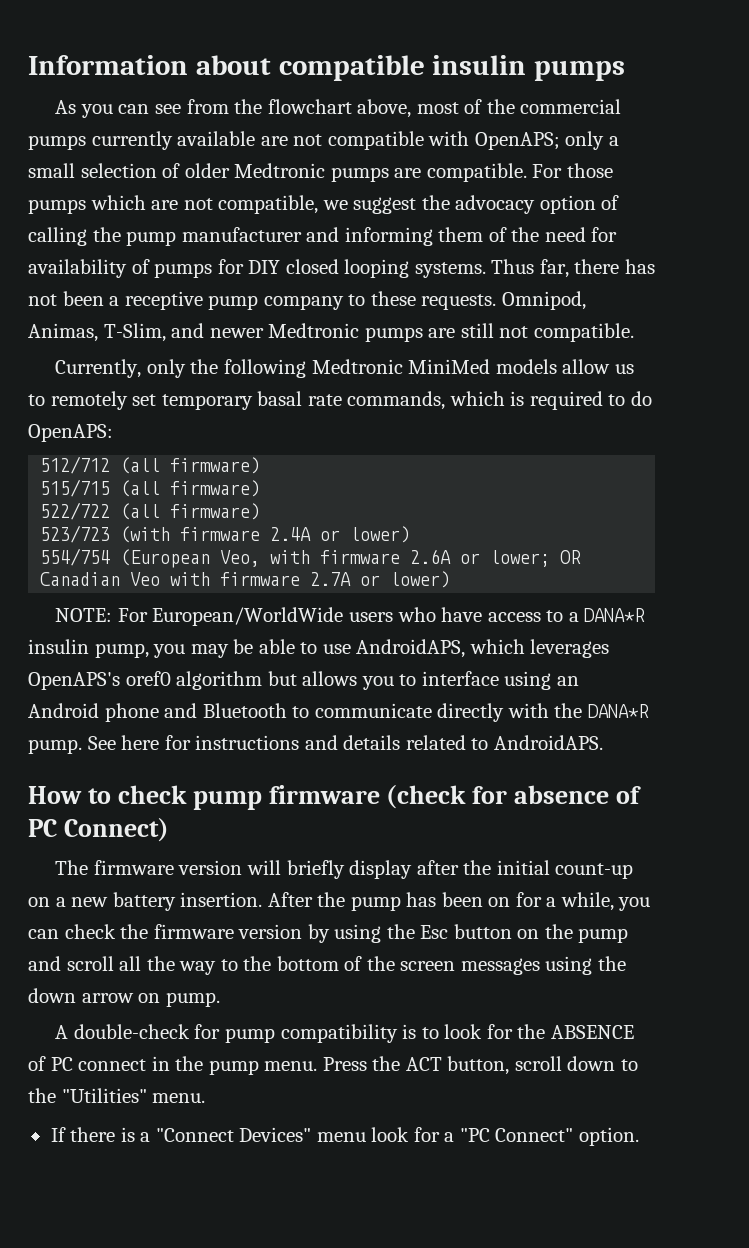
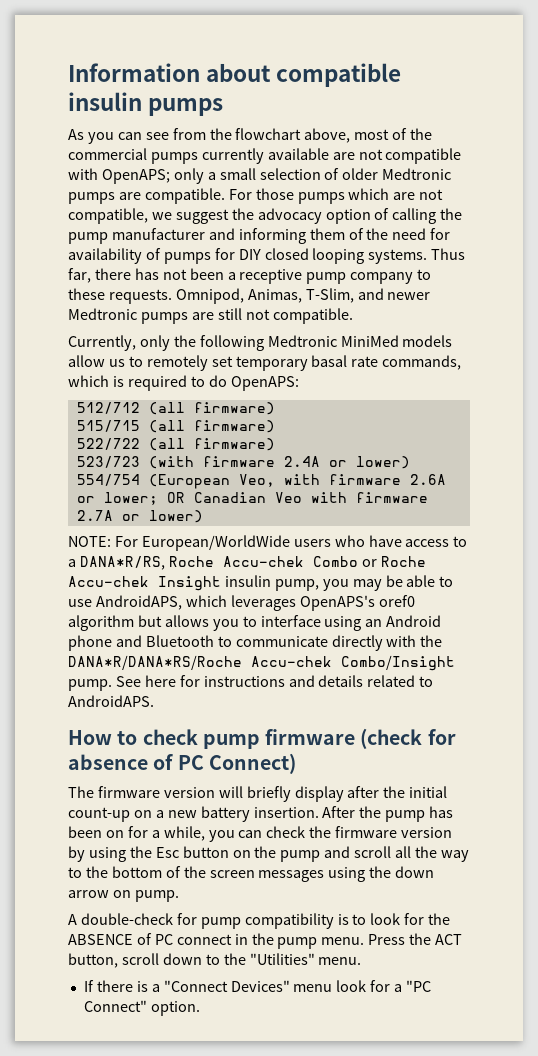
- NOTE: For European/WorldWide users who have access to a DANA*R insulin pump, you may be able to use AndroidAPS, which leverages OpenAPS's oref0 algorithm but allows you to interface using an Android phone and Bluetooth to communicate directly with the DANA*R pump.
+ NOTE: For European/WorldWide users who have access to a DANA*R/RS, Roche Accu-chek Combo or Roche Accu-chek Insight insulin pump, you may be able to use AndroidAPS, which leverages OpenAPS's oref0 algorithm but allows you to interface using an Android phone and Bluetooth to communicate directly with the DANA*R/DANA*RS/Roche Accu-chek Combo/Insight pump.

